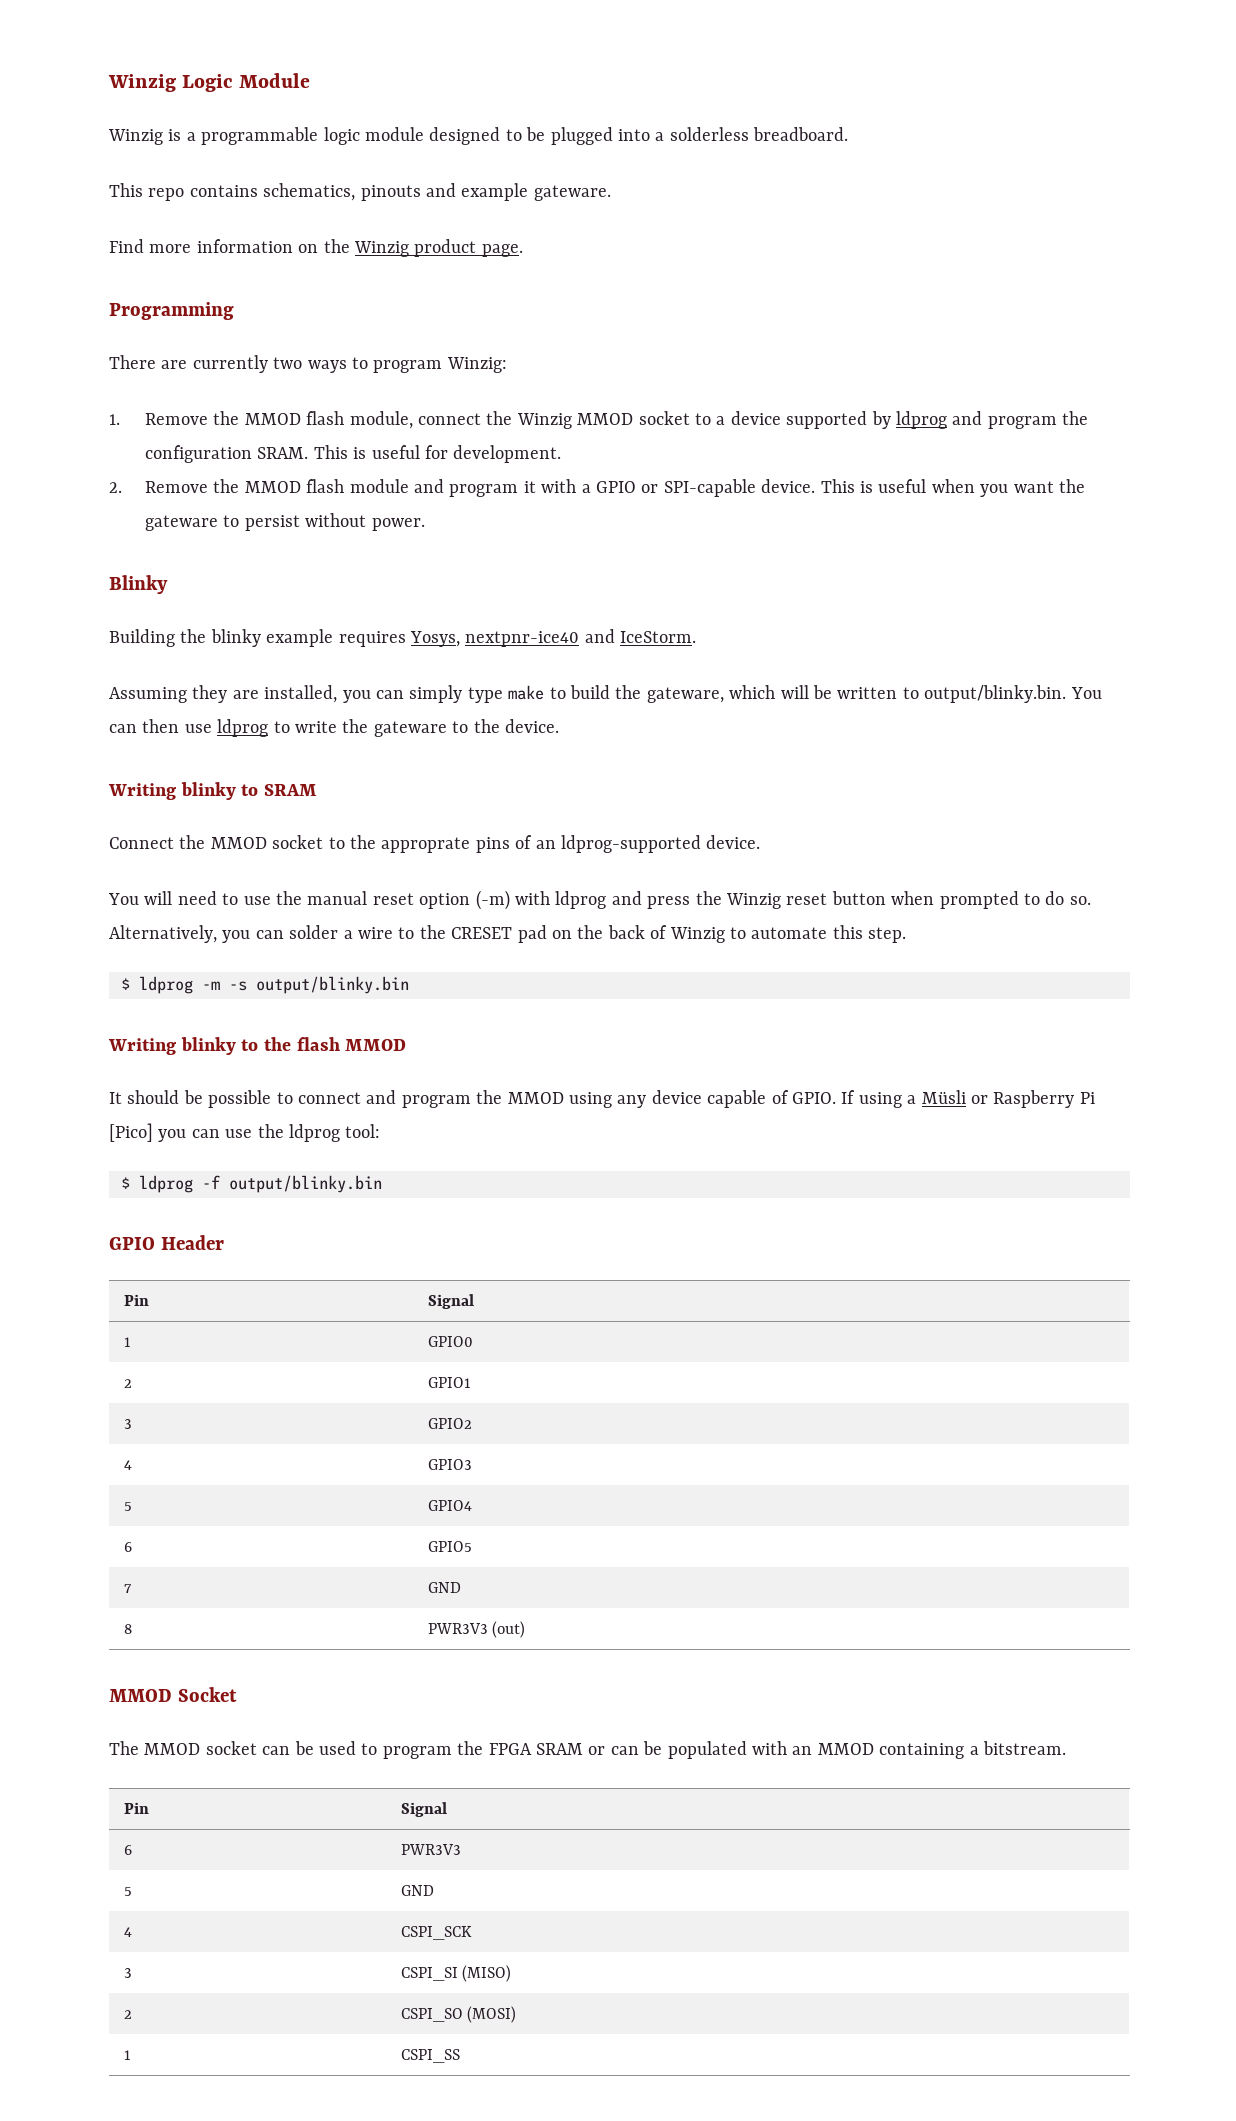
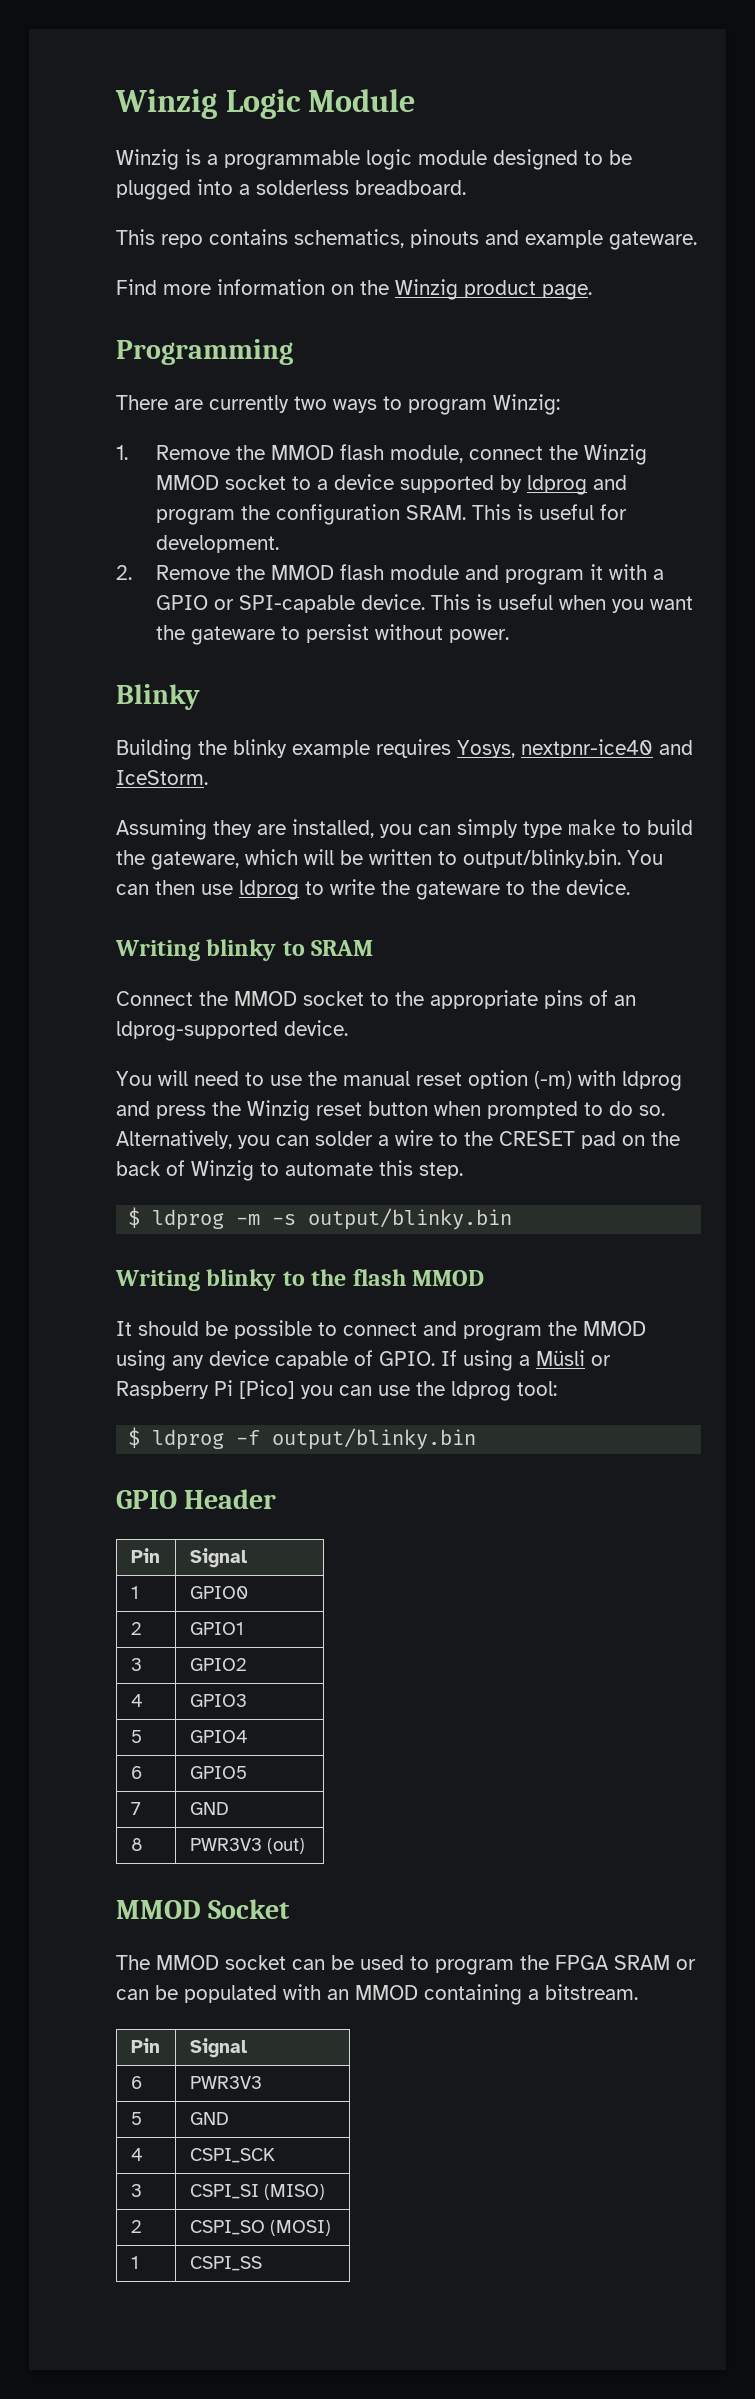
- Connect the MMOD socket to the approprate pins of an ldprog-supported device.
+ Connect the MMOD socket to the appropriate pins of an ldprog-supported device.

